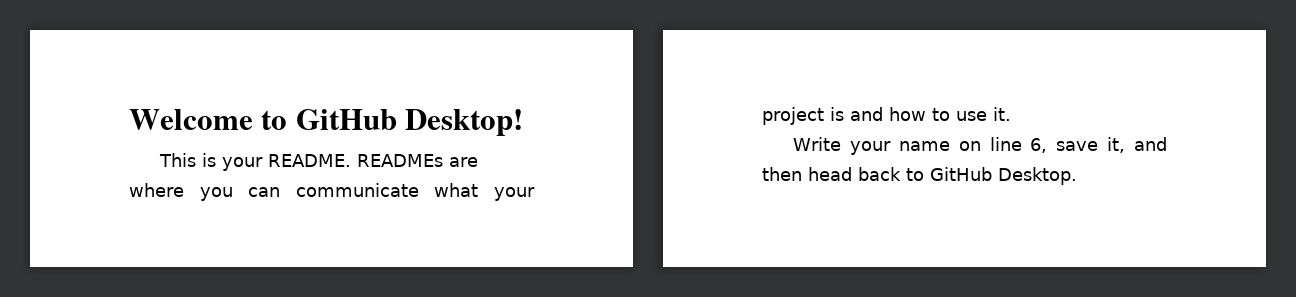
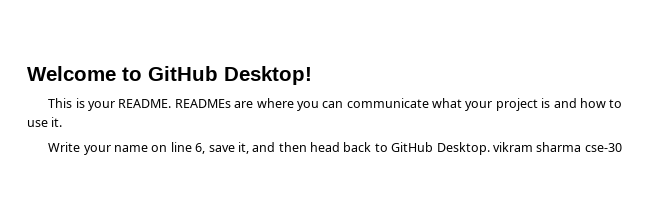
- Write your name on line 6, save it, and then head back to GitHub Desktop.
+ Write your name on line 6, save it, and then head back to GitHub Desktop. vikram sharma cse-30

